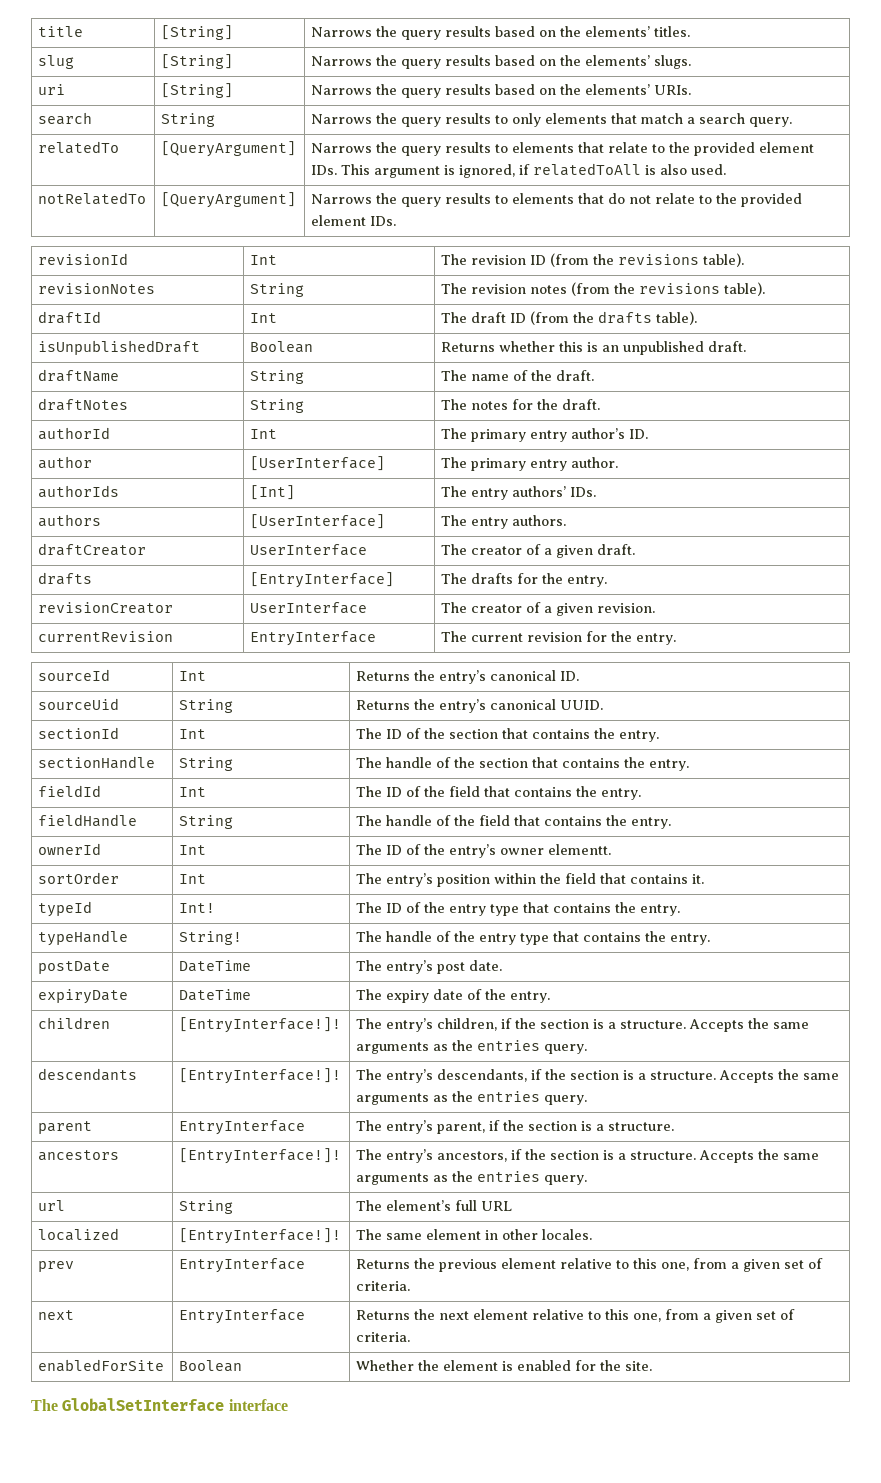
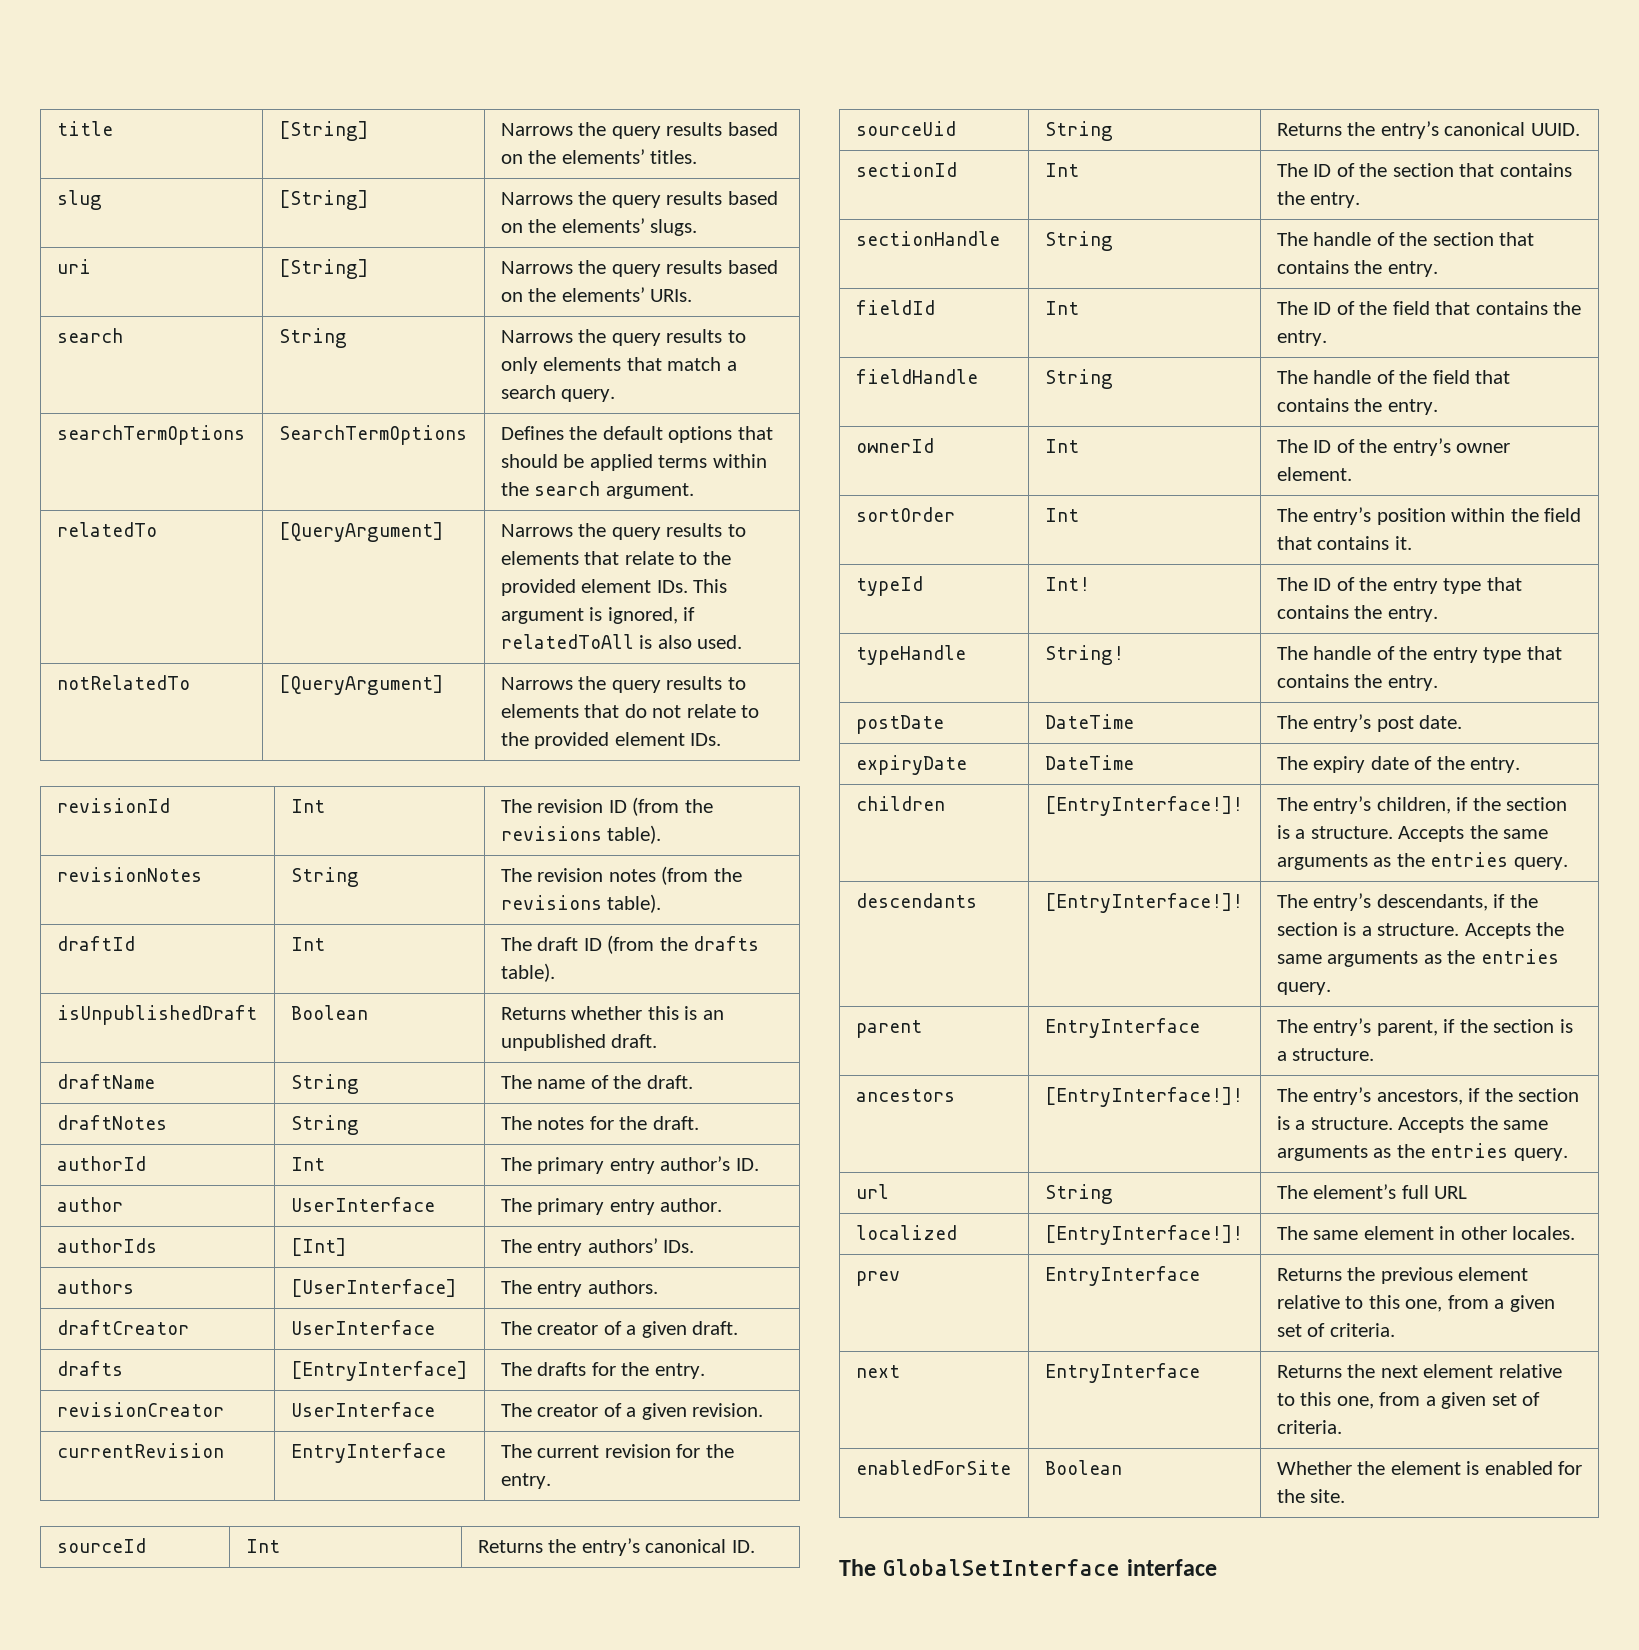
+ searchTermOptions | SearchTermOptions | Defines the default options that should be applied terms within the search argument.
- author | [UserInterface] | The primary entry author.
+ author | UserInterface | The primary entry author.
- ownerId | Int | The ID of the entry’s owner elementt.
+ ownerId | Int | The ID of the entry’s owner element.

